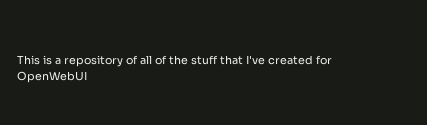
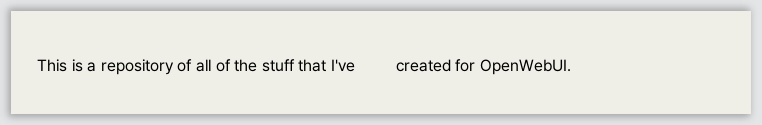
- This is a repository of all of the stuff that I've created for OpenWebUI
+ This is a repository of all of the stuff that I've created for OpenWebUI.

